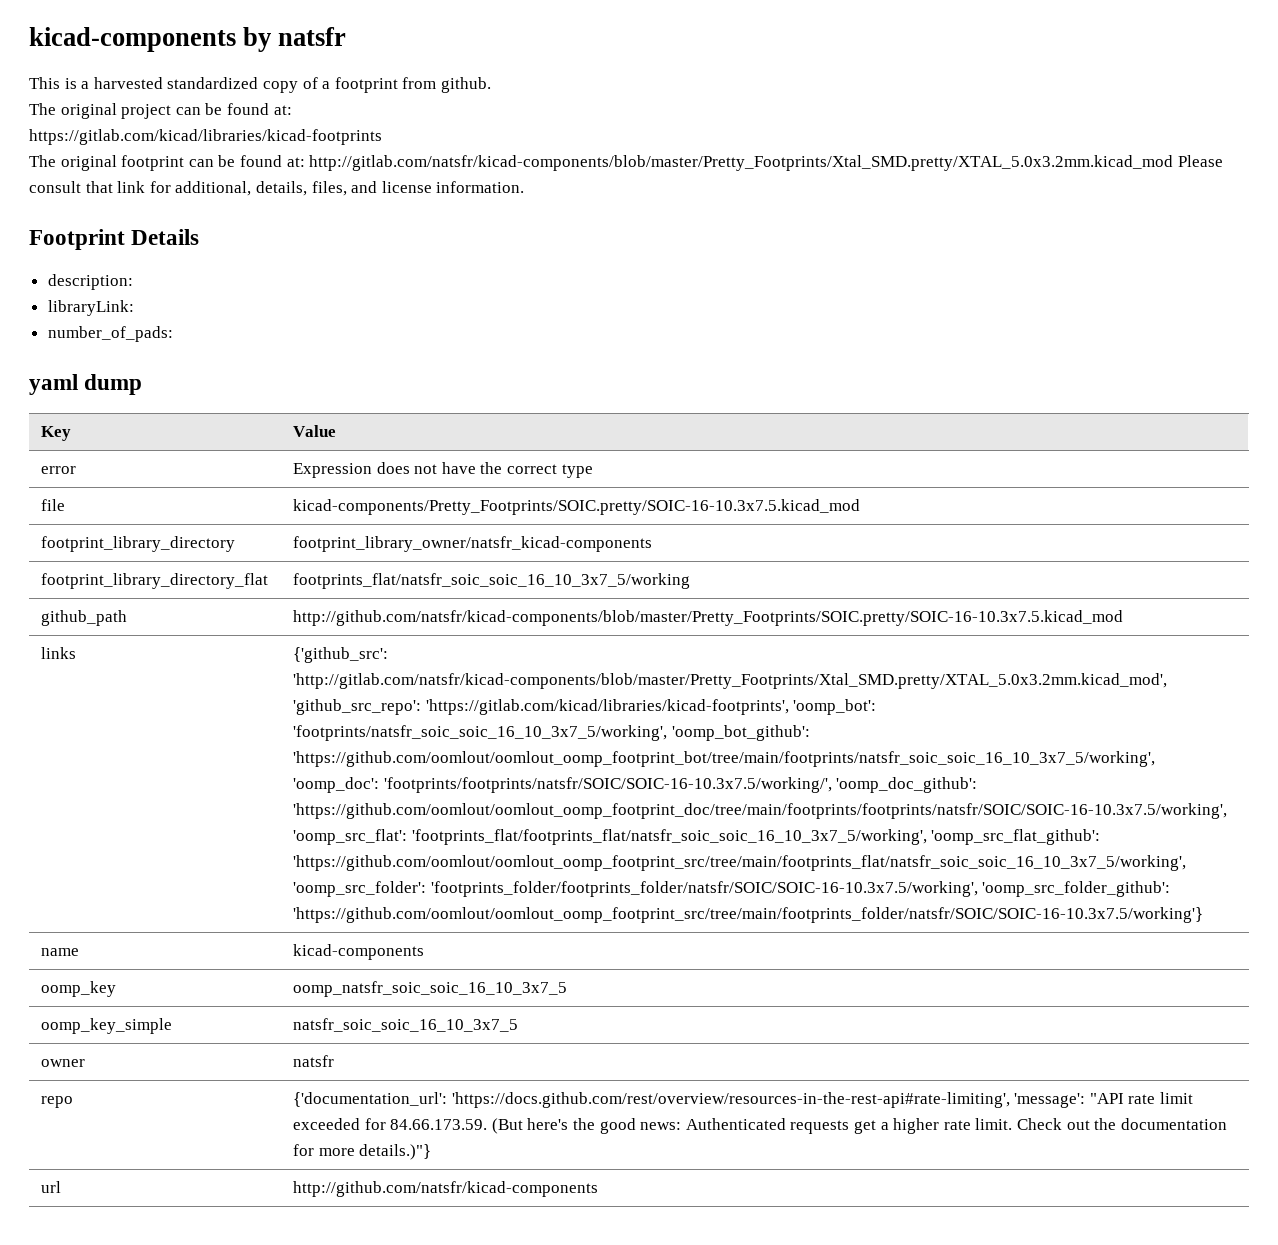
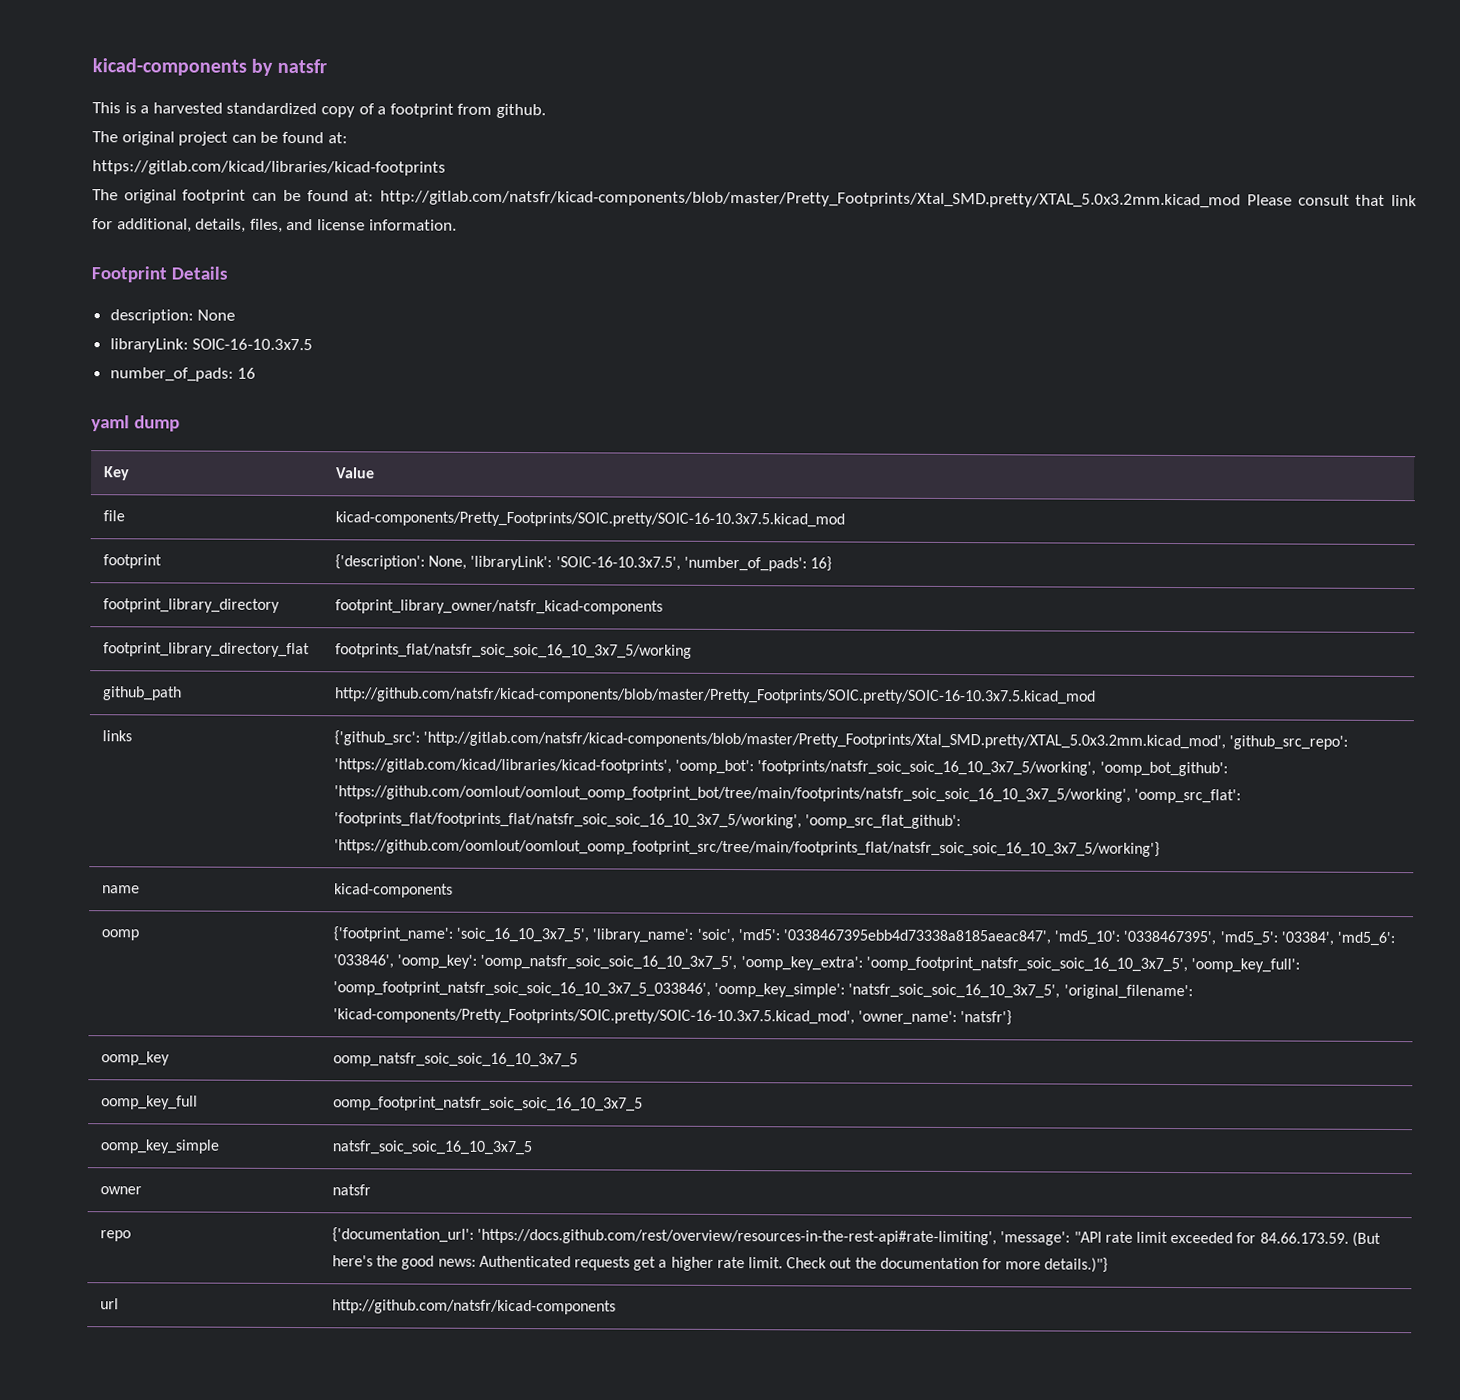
- description:
+ description: None
- libraryLink:
+ libraryLink: SOIC-16-10.3x7.5
- number_of_pads:
+ number_of_pads: 16
- error | Expression does not have the correct type
  file | kicad-components/Pretty_Footprints/SOIC.pretty/SOIC-16-10.3x7.5.kicad_mod
+ footprint | {'description': None, 'libraryLink': 'SOIC-16-10.3x7.5', 'number_of_pads': 16}
- links | {'github_src': 'http://gitlab.com/natsfr/kicad-components/blob/master/Pretty_Footprints/Xtal_SMD.pretty/XTAL_5.0x3.2mm.kicad_mod', 'github_src_repo': 'https://gitlab.com/kicad/libraries/kicad-footprints', 'oomp_bot': 'footprints/natsfr_soic_soic_16_10_3x7_5/working', 'oomp_bot_github': 'https://github.com/oomlout/oomlout_oomp_footprint_bot/tree/main/footprints/natsfr_soic_soic_16_10_3x7_5/working', 'oomp_doc': 'footprints/footprints/natsfr/SOIC/SOIC-16-10.3x7.5/working/', 'oomp_doc_github': 'https://github.com/oomlout/oomlout_oomp_footprint_doc/tree/main/footprints/footprints/natsfr/SOIC/SOIC-16-10.3x7.5/working', 'oomp_src_flat': 'footprints_flat/footprints_flat/natsfr_soic_soic_16_10_3x7_5/working', 'oomp_src_flat_github': 'https://github.com/oomlout/oomlout_oomp_footprint_src/tree/main/footprints_flat/natsfr_soic_soic_16_10_3x7_5/working', 'oomp_src_folder': 'footprints_folder/footprints_folder/natsfr/SOIC/SOIC-16-10.3x7.5/working', 'oomp_src_folder_github': 'https://github.com/oomlout/oomlout_oomp_footprint_src/tree/main/footprints_folder/natsfr/SOIC/SOIC-16-10.3x7.5/working'}
+ links | {'github_src': 'http://gitlab.com/natsfr/kicad-components/blob/master/Pretty_Footprints/Xtal_SMD.pretty/XTAL_5.0x3.2mm.kicad_mod', 'github_src_repo': 'https://gitlab.com/kicad/libraries/kicad-footprints', 'oomp_bot': 'footprints/natsfr_soic_soic_16_10_3x7_5/working', 'oomp_bot_github': 'https://github.com/oomlout/oomlout_oomp_footprint_bot/tree/main/footprints/natsfr_soic_soic_16_10_3x7_5/working', 'oomp_src_flat': 'footprints_flat/footprints_flat/natsfr_soic_soic_16_10_3x7_5/working', 'oomp_src_flat_github': 'https://github.com/oomlout/oomlout_oomp_footprint_src/tree/main/footprints_flat/natsfr_soic_soic_16_10_3x7_5/working'}
  name | kicad-components
+ oomp | {'footprint_name': 'soic_16_10_3x7_5', 'library_name': 'soic', 'md5': '0338467395ebb4d73338a8185aeac847', 'md5_10': '0338467395', 'md5_5': '03384', 'md5_6': '033846', 'oomp_key': 'oomp_natsfr_soic_soic_16_10_3x7_5', 'oomp_key_extra': 'oomp_footprint_natsfr_soic_soic_16_10_3x7_5', 'oomp_key_full': 'oomp_footprint_natsfr_soic_soic_16_10_3x7_5_033846', 'oomp_key_simple': 'natsfr_soic_soic_16_10_3x7_5', 'original_filename': 'kicad-components/Pretty_Footprints/SOIC.pretty/SOIC-16-10.3x7.5.kicad_mod', 'owner_name': 'natsfr'}
+ oomp_key_full | oomp_footprint_natsfr_soic_soic_16_10_3x7_5

